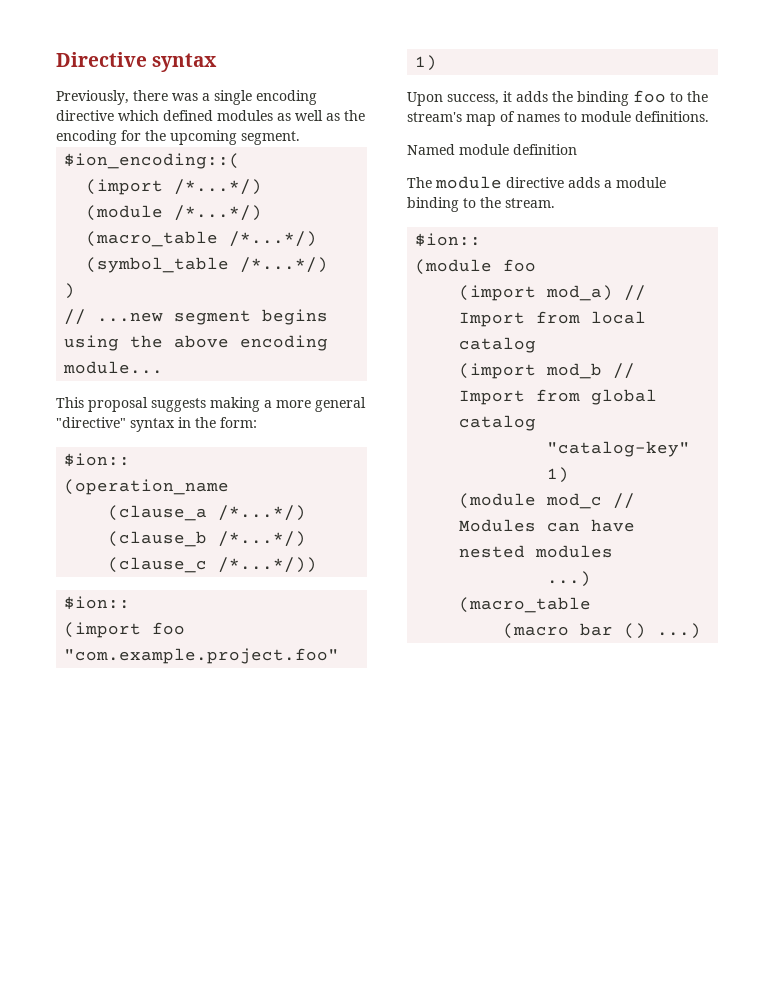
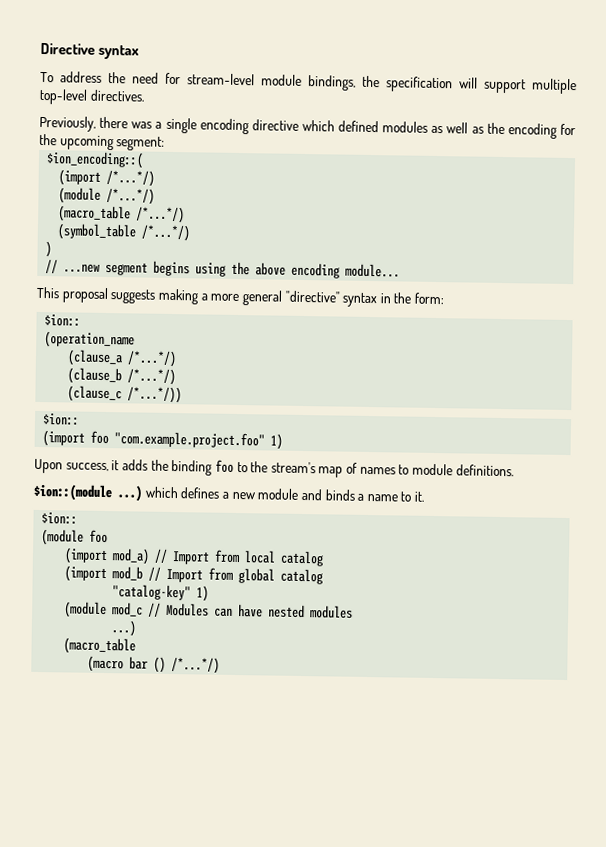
+ To address the need for stream-level module bindings, the specification will support multiple top-level directives.
- Previously, there was a single encoding directive which defined modules as well as the encoding for the upcoming segment.
+ Previously, there was a single encoding directive which defined modules as well as the encoding for the upcoming segment:
- Named module definition
- The module directive adds a module binding to the stream.
+ $ion::(module ...) which defines a new module and binds a name to it.
- (macro bar () ...)
+ (macro bar () /*...*/)

